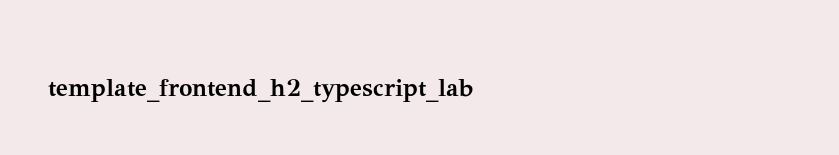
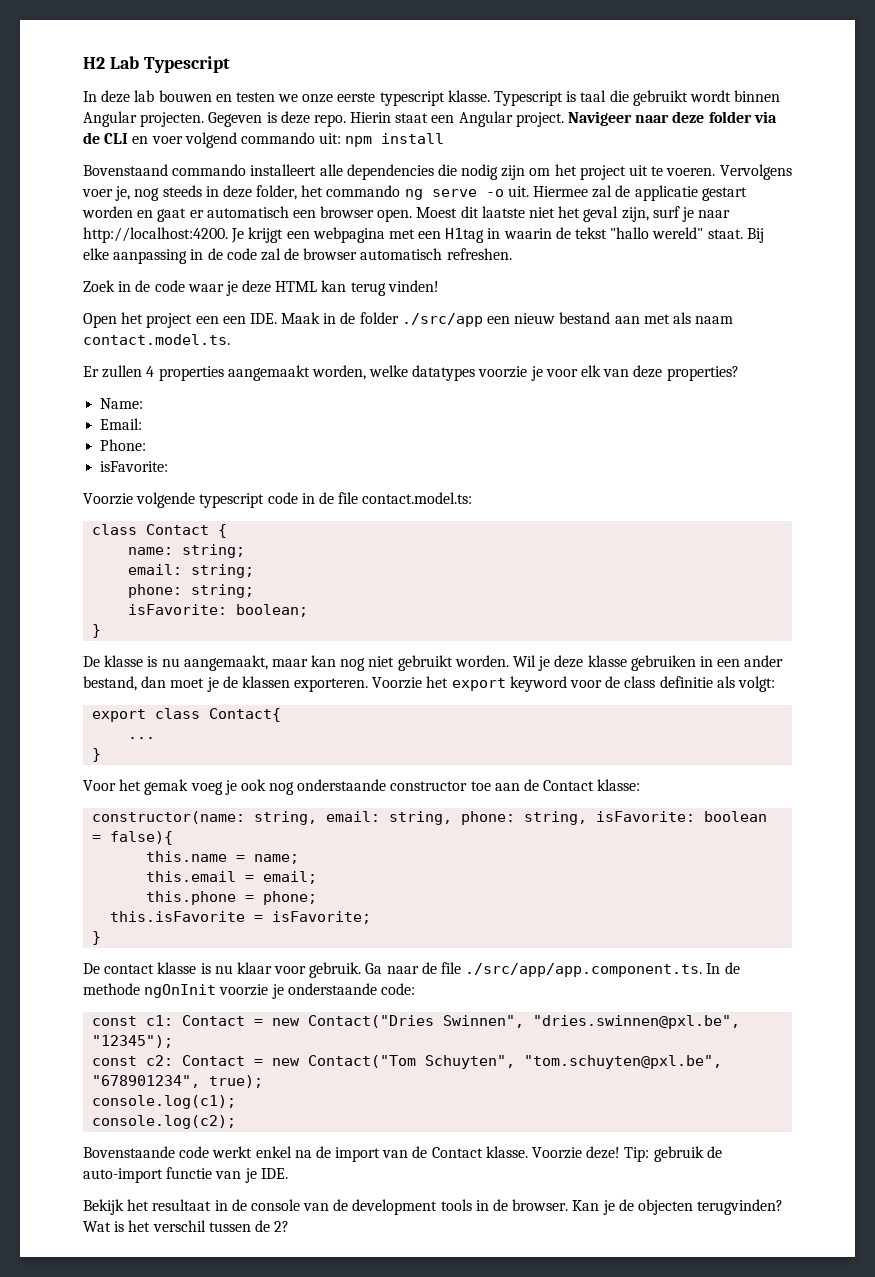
- template_frontend_h2_typescript_lab
+ H2 Lab Typescript
+ In deze lab bouwen en testen we onze eerste typescript klasse. Typescript is taal die gebruikt wordt binnen Angular projecten. Gegeven is deze repo. Hierin staat een Angular project. Navigeer naar deze folder via de CLI en voer volgend commando uit: npm install
+ Bovenstaand commando installeert alle dependencies die nodig zijn om het project uit te voeren. Vervolgens voer je, nog steeds in deze folder, het commando ng serve -o uit. Hiermee zal de applicatie gestart worden en gaat er automatisch een browser open. Moest dit laatste niet het geval zijn, surf je naar http://localhost:4200. Je krijgt een webpagina met een H1tag in waarin de tekst "hallo wereld" staat. Bij elke aanpassing in de code zal de browser automatisch refreshen.
+ Zoek in de code waar je deze HTML kan terug vinden!
+ Open het project een een IDE. Maak in de folder ./src/app een nieuw bestand aan met als naam contact.model.ts.
+ Er zullen 4 properties aangemaakt worden, welke datatypes voorzie je voor elk van deze properties?
+ Name:
+ Email:
+ Phone:
+ isFavorite:
+ Voorzie volgende typescript code in de file contact.model.ts:
+ class Contact {
+ name: string;
+ email: string;
+ phone: string;
+ isFavorite: boolean;
+ }
+ De klasse is nu aangemaakt, maar kan nog niet gebruikt worden. Wil je deze klasse gebruiken in een ander bestand, dan moet je de klassen exporteren. Voorzie het export keyword voor de class definitie als volgt:
+ export class Contact{
+ ...
+ }
+ Voor het gemak voeg je ook nog onderstaande constructor toe aan de Contact klasse:
+ constructor(name: string, email: string, phone: string, isFavorite: boolean = false){
+ this.name = name;
+ this.email = email;
+ this.phone = phone;
+ this.isFavorite = isFavorite;
+ }
+ De contact klasse is nu klaar voor gebruik. Ga naar de file ./src/app/app.component.ts. In de methode ngOnInit voorzie je onderstaande code:
+ const c1: Contact = new Contact("Dries Swinnen", "dries.swinnen@pxl.be", "12345");
+ const c2: Contact = new Contact("Tom Schuyten", "tom.schuyten@pxl.be", "678901234", true);
+ console.log(c1);
+ console.log(c2);
+ Bovenstaande code werkt enkel na de import van de Contact klasse. Voorzie deze! Tip: gebruik de auto-import functie van je IDE.
+ Bekijk het resultaat in de console van de development tools in de browser. Kan je de objecten terugvinden? Wat is het verschil tussen de 2?

